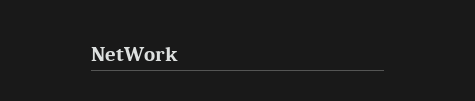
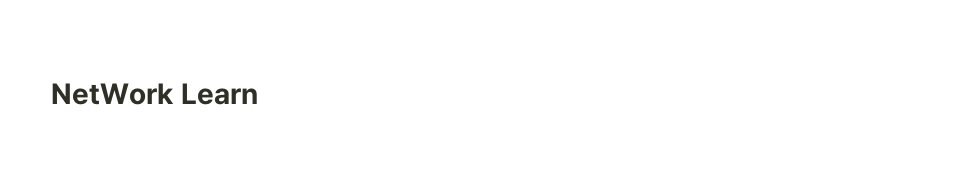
- NetWork
+ NetWork Learn

